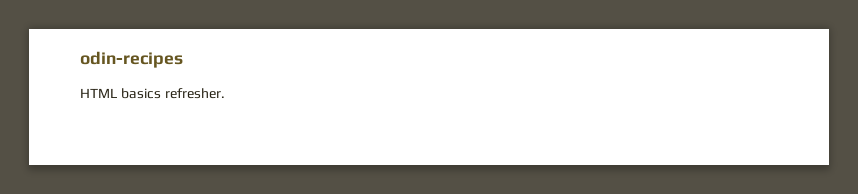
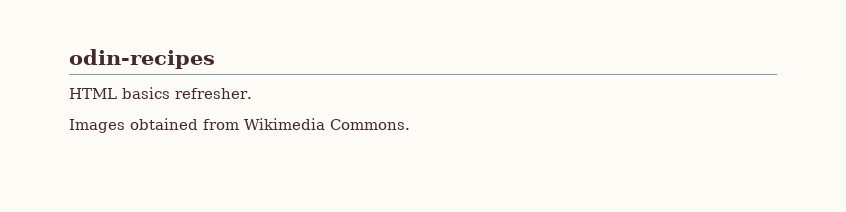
+ Images obtained from Wikimedia Commons.

